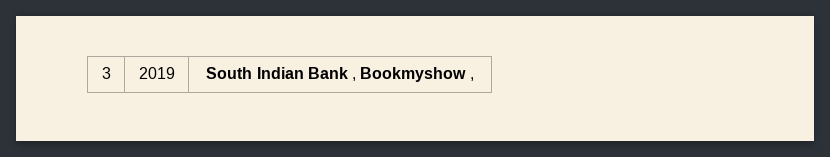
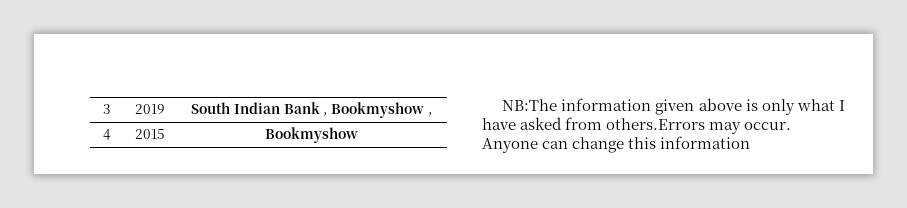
+ 4 | 2015 | Bookmyshow
+ NB:The information given above is only what I have asked from others.Errors may occur. Anyone can change this information

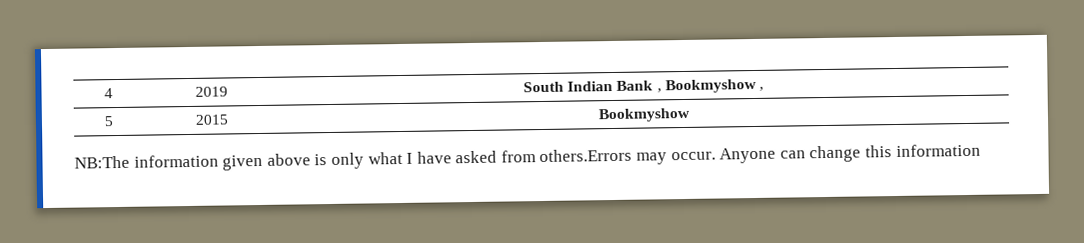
- 3 | 2019 | South Indian Bank , Bookmyshow ,
+ 4 | 2019 | South Indian Bank , Bookmyshow ,
- 4 | 2015 | Bookmyshow
+ 5 | 2015 | Bookmyshow

